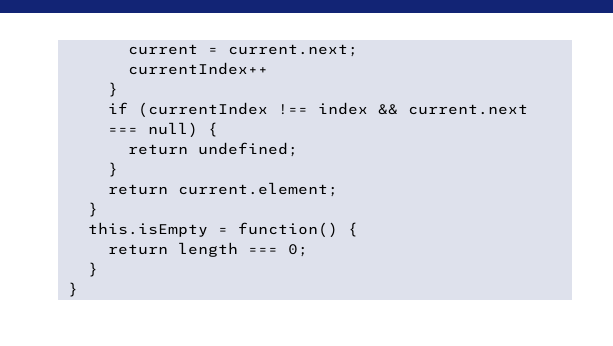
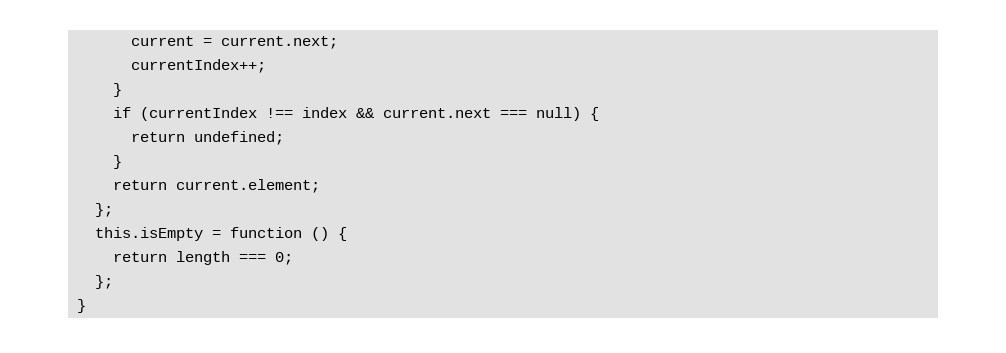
- currentIndex++
+ currentIndex++;
  return current.element;
- }
+ };
- this.isEmpty = function() {
+ this.isEmpty = function () {
  return length === 0;
- }
+ };

